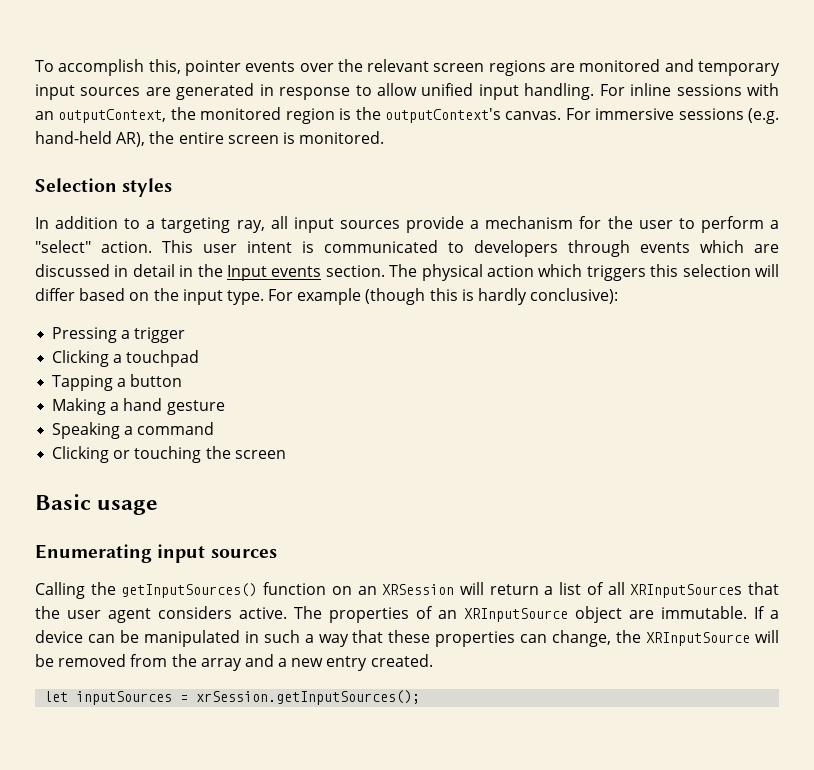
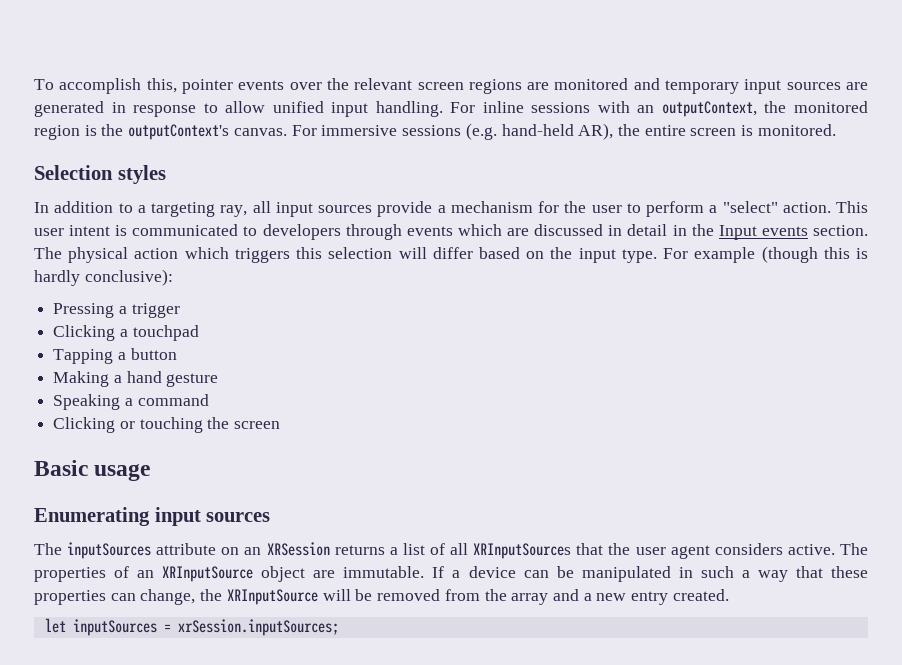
- Calling the getInputSources() function on an XRSession will return a list of all XRInputSources that the user agent considers active.
+ The inputSources attribute on an XRSession returns a list of all XRInputSources that the user agent considers active.
- let inputSources = xrSession.getInputSources();
+ let inputSources = xrSession.inputSources;

